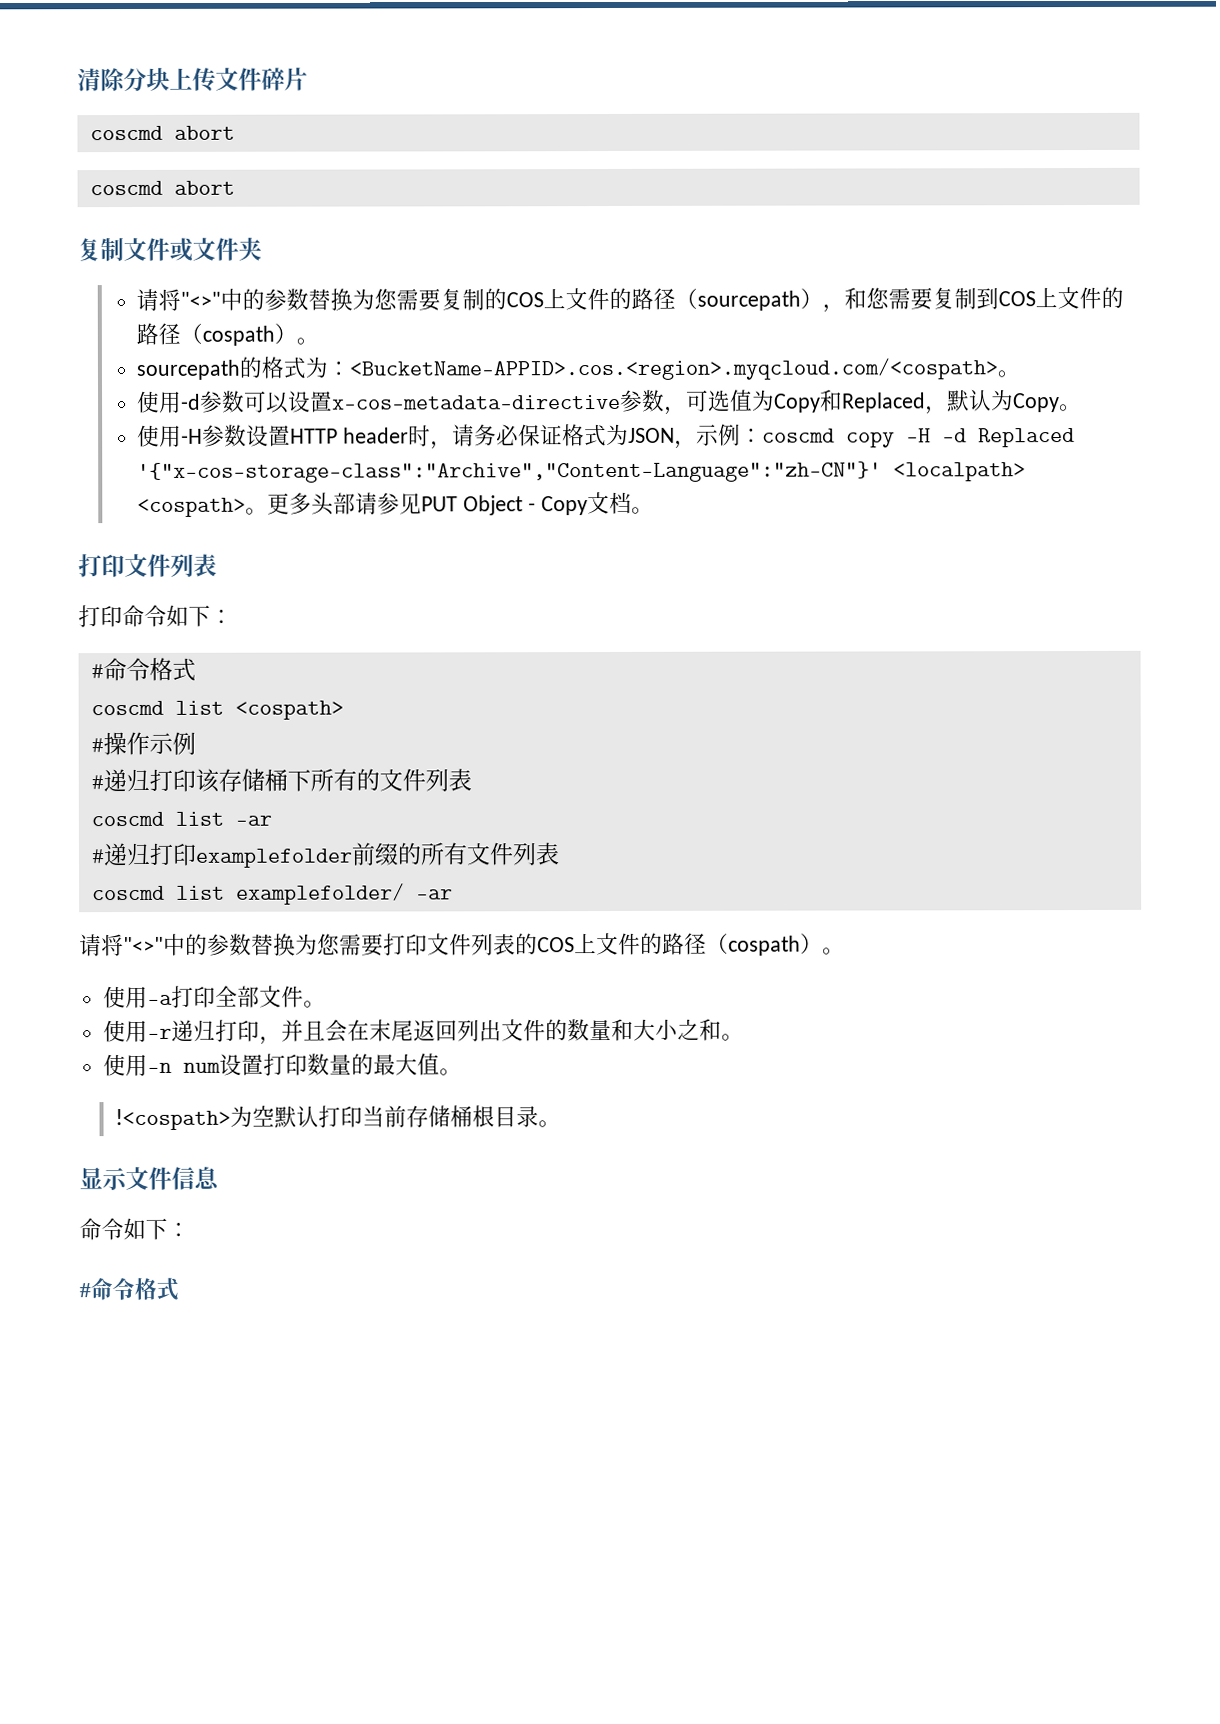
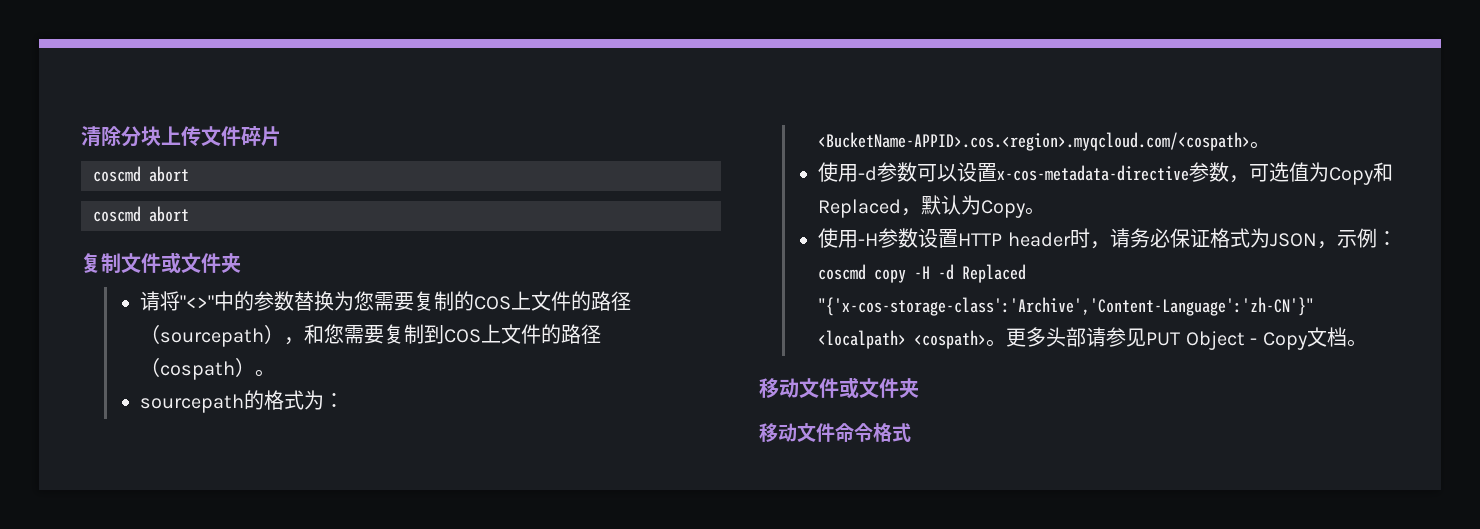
- 使用-H参数设置HTTP header时，请务必保证格式为JSON，示例：coscmd copy -H -d Replaced '{"x-cos-storage-class":"Archive","Content-Language":"zh-CN"}' <localpath> <cospath>。
+ 使用-H参数设置HTTP header时，请务必保证格式为JSON，示例：coscmd copy -H -d Replaced "{'x-cos-storage-class':'Archive','Content-Language':'zh-CN'}" <localpath> <cospath>。
  更多头部请参见PUT Object - Copy文档。
- 打印文件列表
- 打印命令如下：
- #命令格式
- coscmd list <cospath>
- #操作示例
- #递归打印该存储桶下所有的文件列表
- coscmd list -ar
- #递归打印examplefolder前缀的所有文件列表
- coscmd list examplefolder/ -ar
- 请将"<>"中的参数替换为您需要打印文件列表的COS上文件的路径（cospath）。
- 使用-a打印全部文件。
- 使用-r递归打印，并且会在末尾返回列出文件的数量和大小之和。
- 使用-n num设置打印数量的最大值。
- !<cospath>为空默认打印当前存储桶根目录。
- 显示文件信息
- 命令如下：
- #命令格式
+ 移动文件或文件夹
+ 移动文件命令格式

